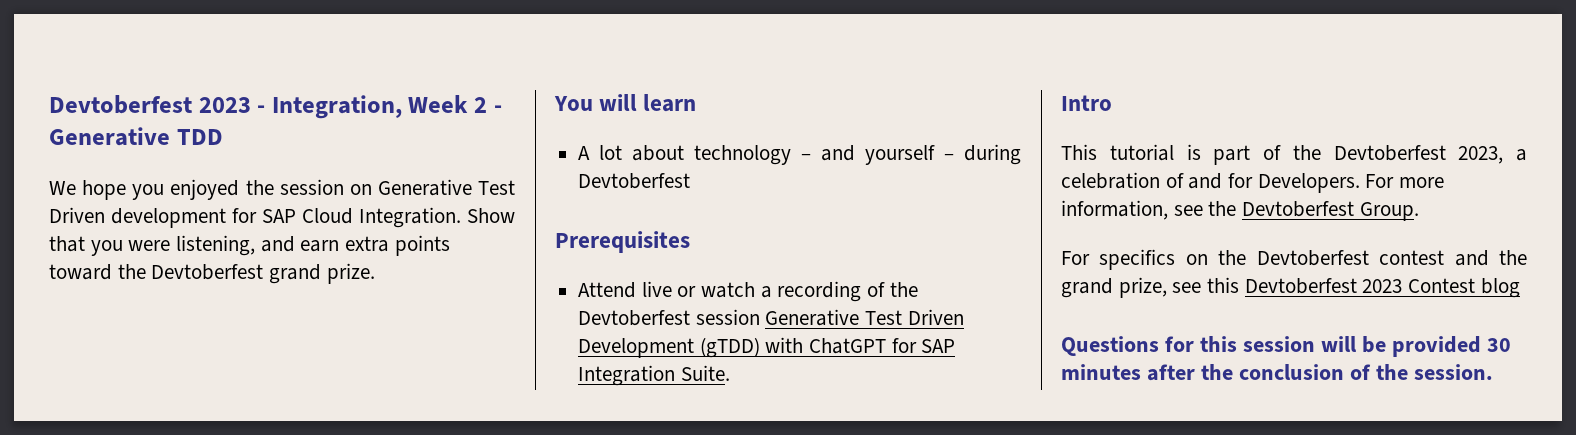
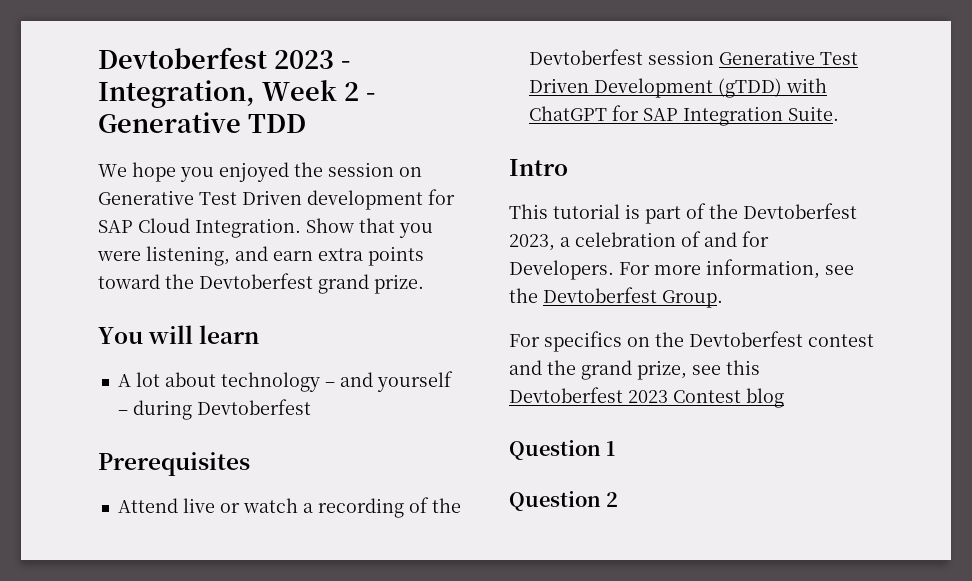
- Questions for this session will be provided 30 minutes after the conclusion of the session.
+ Question 1
+ Question 2

